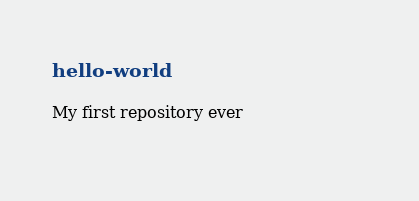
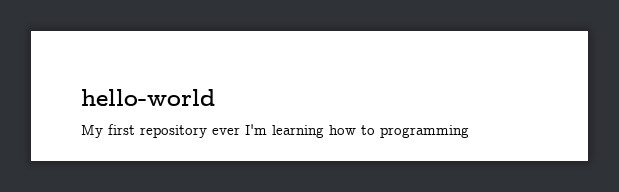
- My first repository ever
+ My first repository ever I'm learning how to programming

